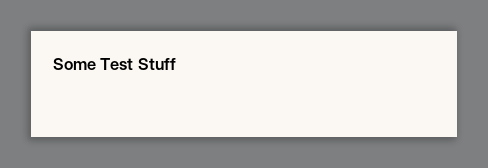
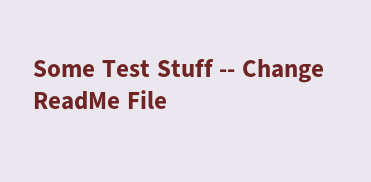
- Some Test Stuff
+ Some Test Stuff -- Change ReadMe File

